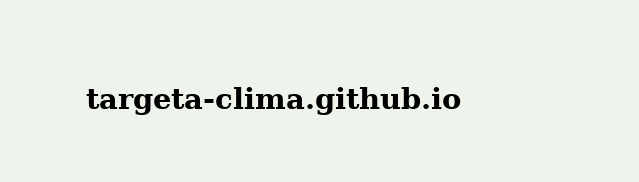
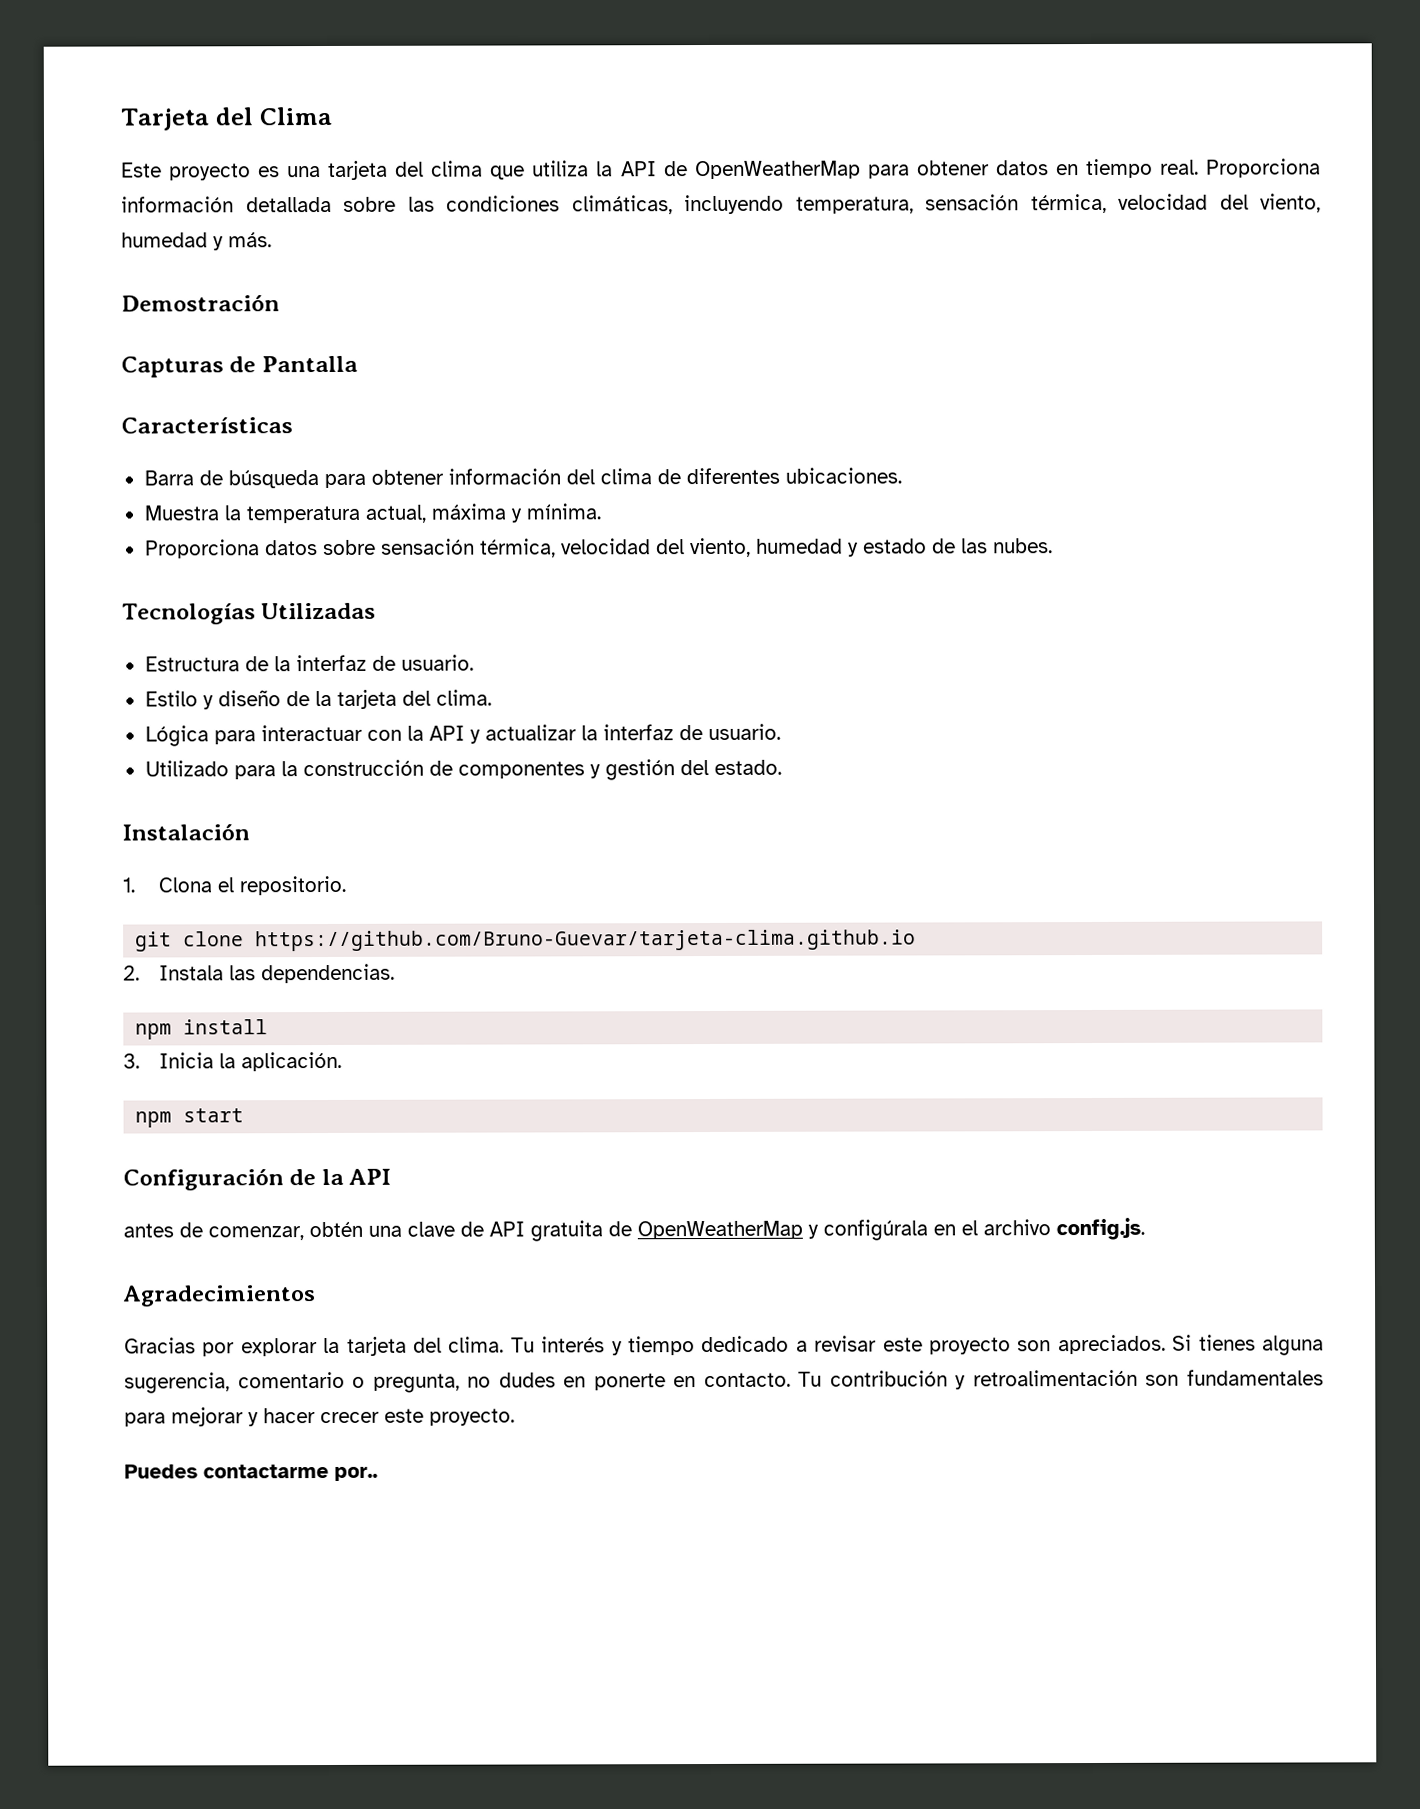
- targeta-clima.github.io
+ Tarjeta del Clima
+ Este proyecto es una tarjeta del clima que utiliza la API de OpenWeatherMap para obtener datos en tiempo real. Proporciona información detallada sobre las condiciones climáticas, incluyendo temperatura, sensación térmica, velocidad del viento, humedad y más.
+ Demostración
+ Capturas de Pantalla
+ Características
+ Barra de búsqueda para obtener información del clima de diferentes ubicaciones.
+ Muestra la temperatura actual, máxima y mínima.
+ Proporciona datos sobre sensación térmica, velocidad del viento, humedad y estado de las nubes.
+ Tecnologías Utilizadas
+ Estructura de la interfaz de usuario.
+ Estilo y diseño de la tarjeta del clima.
+ Lógica para interactuar con la API y actualizar la interfaz de usuario.
+ Utilizado para la construcción de componentes y gestión del estado.
+ Instalación
+ 1. Clona el repositorio.
+ git clone https://github.com/Bruno-Guevar/tarjeta-clima.github.io
+ 2. Instala las dependencias.
+ npm install
+ 3. Inicia la aplicación.
+ npm start
+ Configuración de la API
+ antes de comenzar, obtén una clave de API gratuita de OpenWeatherMap y configúrala en el archivo config.js.
+ Agradecimientos
+ Gracias por explorar la tarjeta del clima. Tu interés y tiempo dedicado a revisar este proyecto son apreciados. Si tienes alguna sugerencia, comentario o pregunta, no dudes en ponerte en contacto. Tu contribución y retroalimentación son fundamentales para mejorar y hacer crecer este proyecto.
+ Puedes contactarme por..

